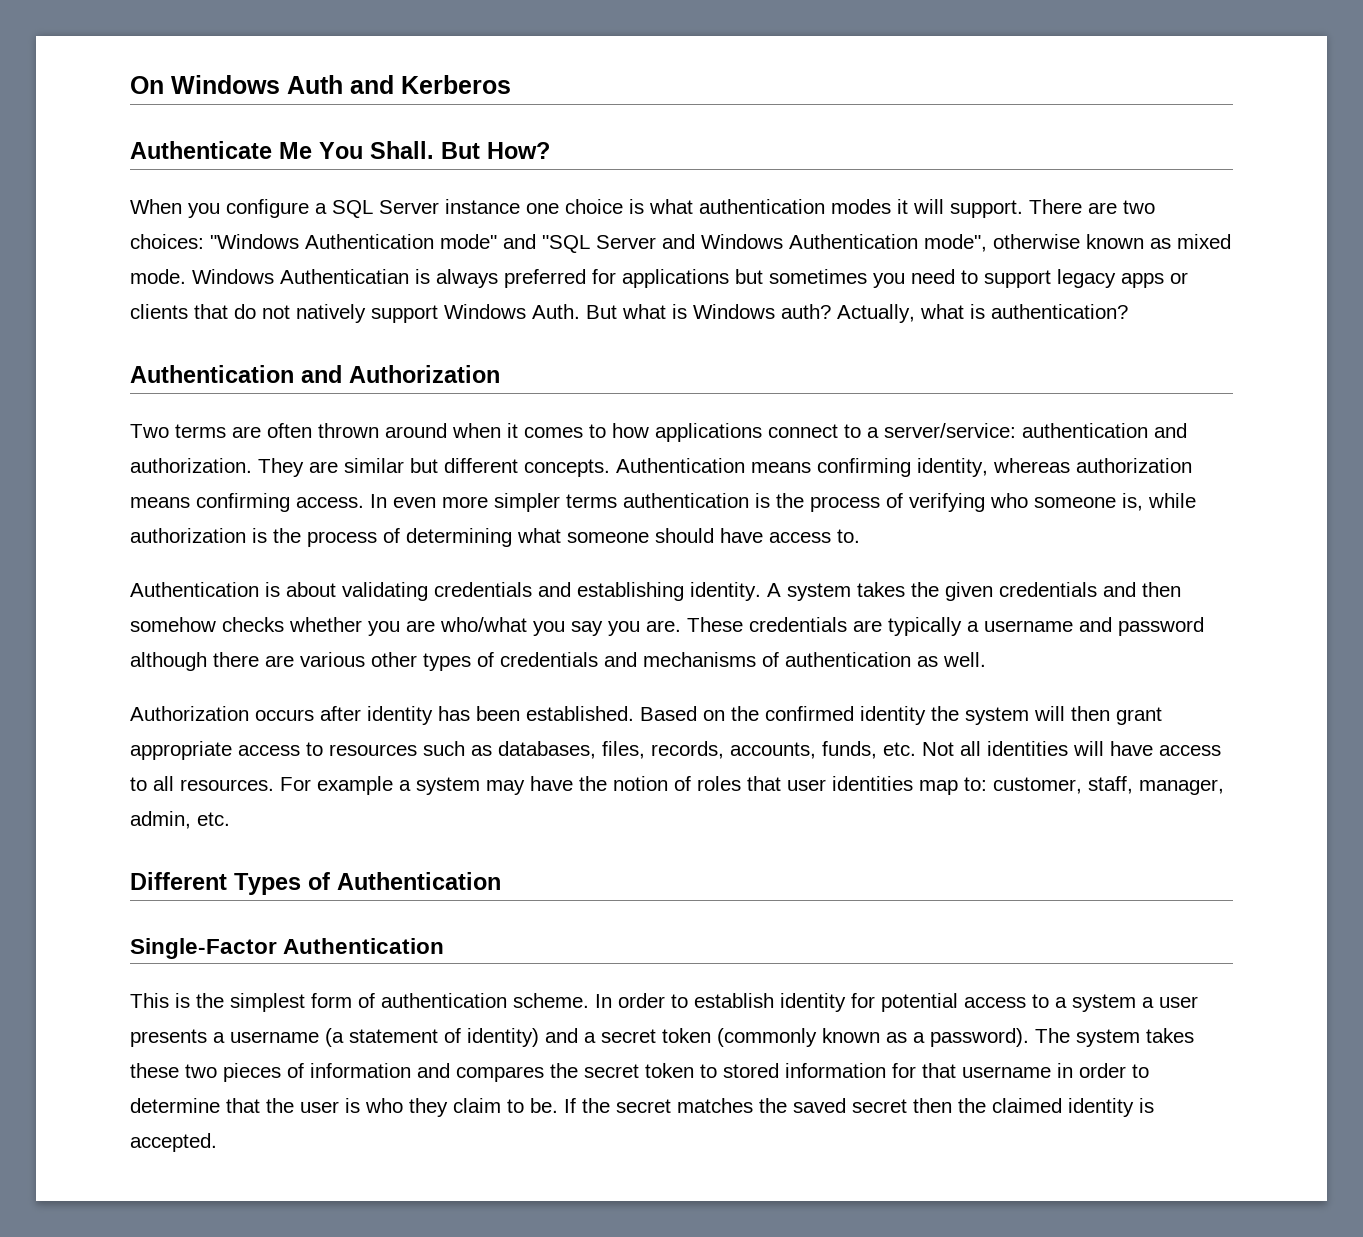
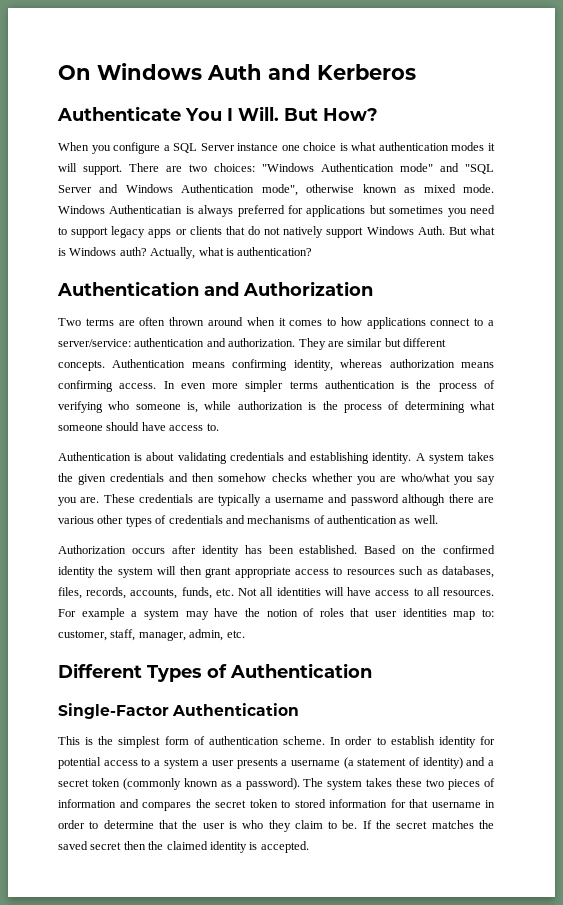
- Authenticate Me You Shall.
+ Authenticate You I Will.

